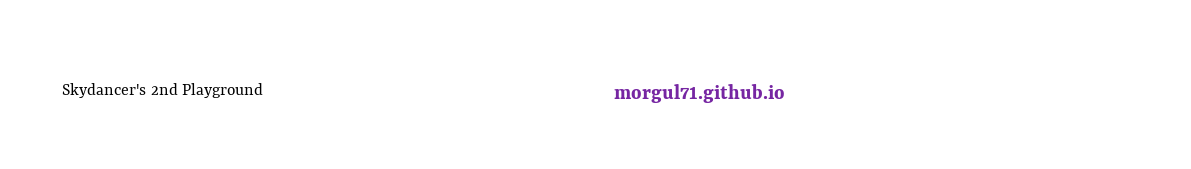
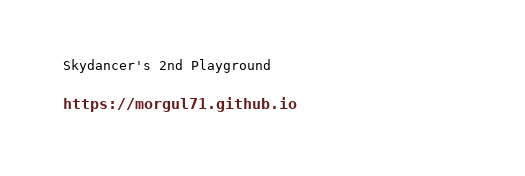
- morgul71.github.io
+ https://morgul71.github.io

